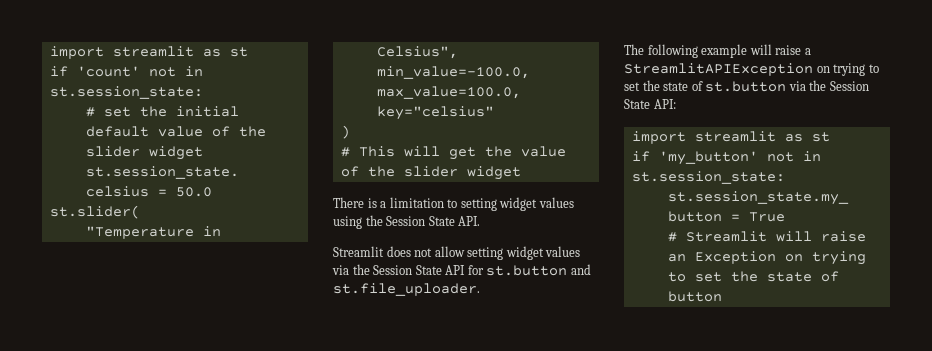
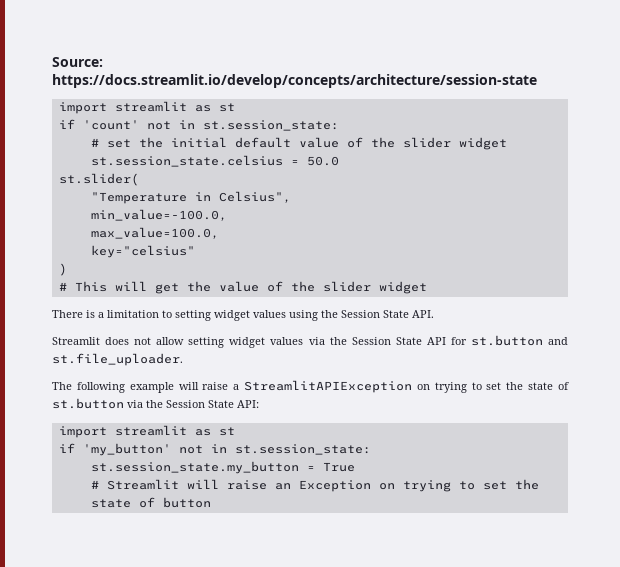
+ Source: https://docs.streamlit.io/develop/concepts/architecture/session-state

